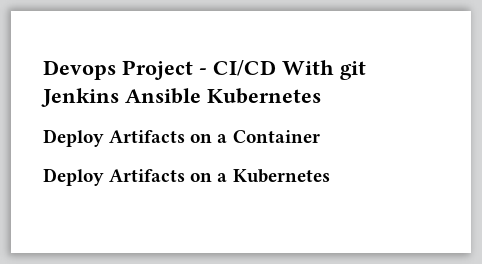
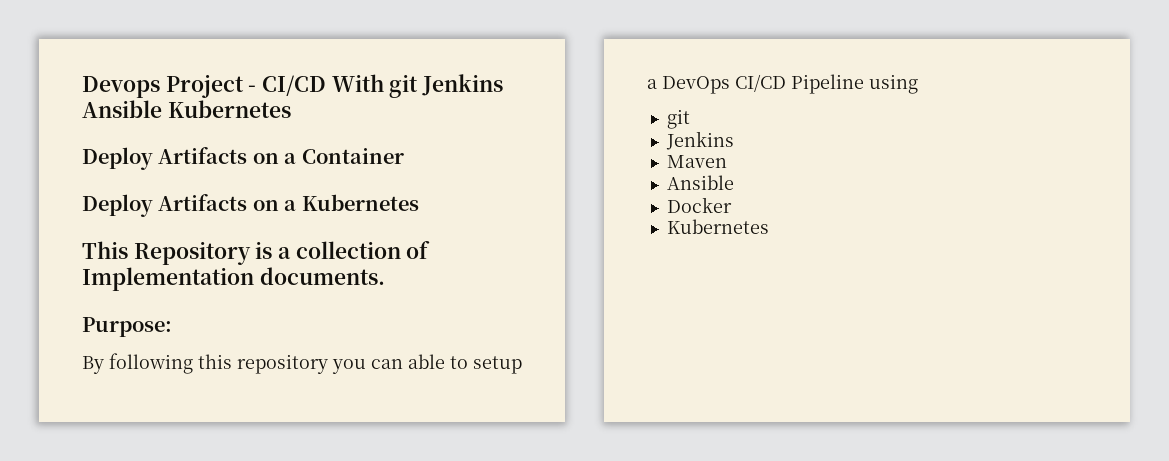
+ This Repository is a collection of Implementation documents.
+ Purpose:
+ By following this repository you can able to setup a DevOps CI/CD Pipeline using
+ git
+ Jenkins
+ Maven
+ Ansible
+ Docker
+ Kubernetes

